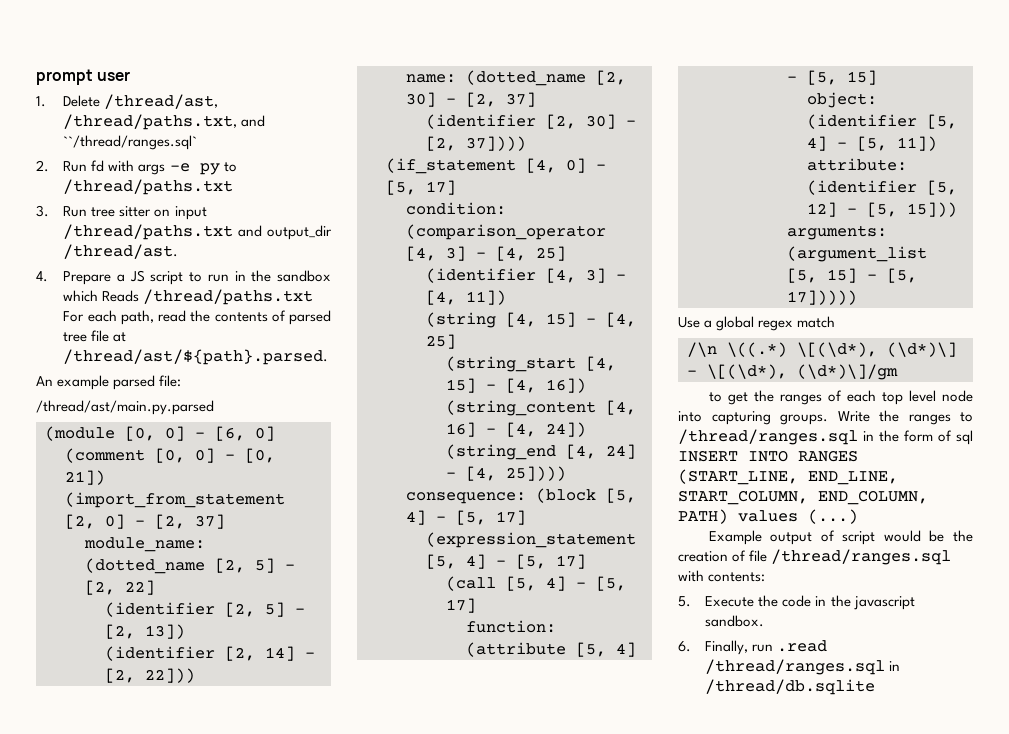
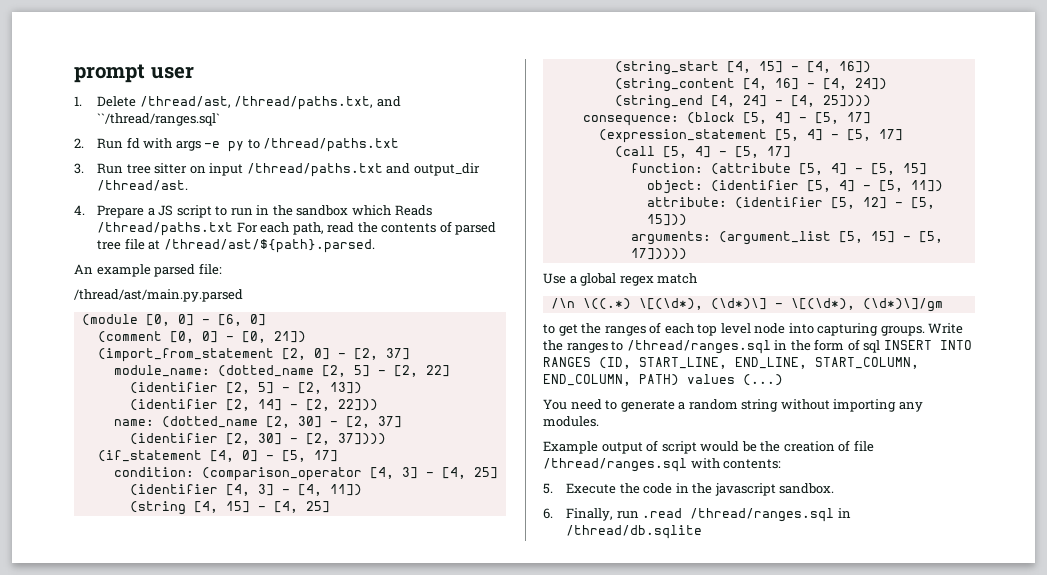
- Write the ranges to /thread/ranges.sql in the form of sql INSERT INTO RANGES (START_LINE, END_LINE, START_COLUMN, END_COLUMN, PATH) values (...)
+ Write the ranges to /thread/ranges.sql in the form of sql INSERT INTO RANGES (ID, START_LINE, END_LINE, START_COLUMN, END_COLUMN, PATH) values (...)
+ You need to generate a random string without importing any modules.

